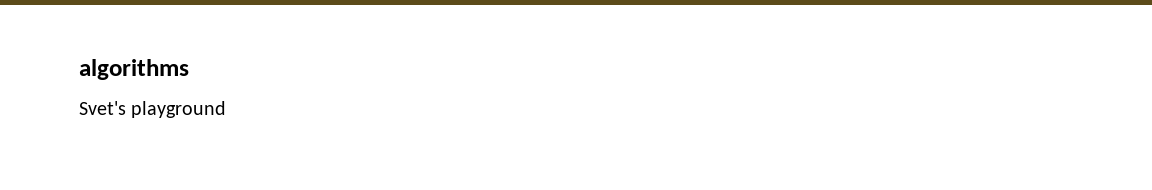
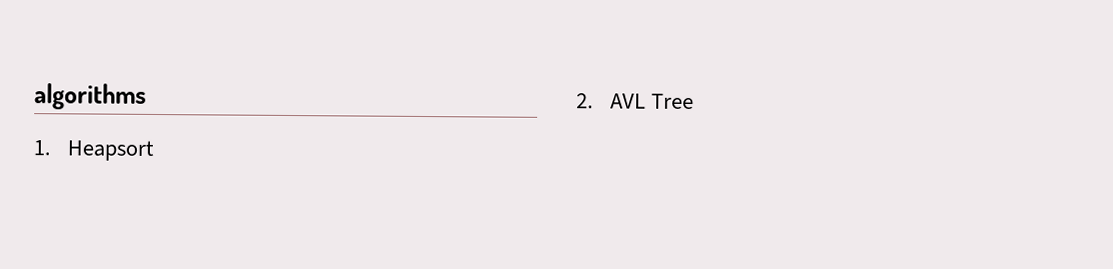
- Svet's playground
+ 1. Heapsort
+ 2. AVL Tree

